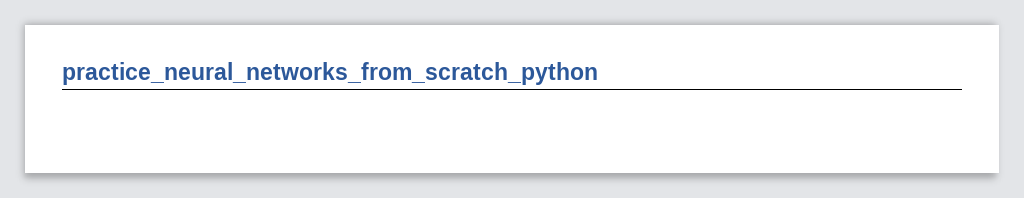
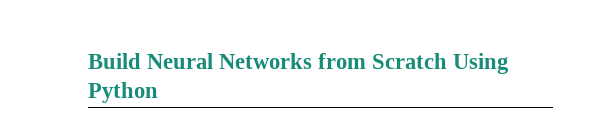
- practice_neural_networks_from_scratch_python
+ Build Neural Networks from Scratch Using Python

